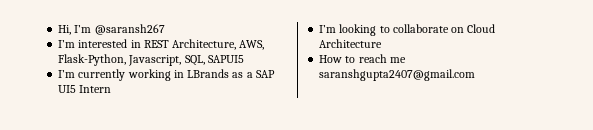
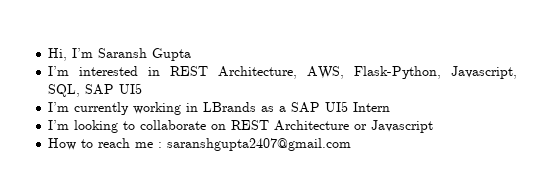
- Hi, I’m @saransh267
+ Hi, I’m Saransh Gupta
- I’m interested in REST Architecture, AWS, Flask-Python, Javascript, SQL, SAPUI5
+ I’m interested in REST Architecture, AWS, Flask-Python, Javascript, SQL, SAP UI5
- I’m looking to collaborate on Cloud Architecture
+ I’m looking to collaborate on REST Architecture or Javascript
- How to reach me saranshgupta2407@gmail.com
+ How to reach me : saranshgupta2407@gmail.com

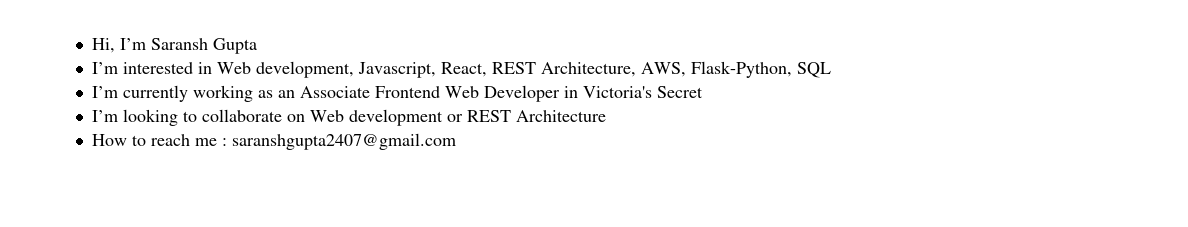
- I’m interested in REST Architecture, AWS, Flask-Python, Javascript, SQL, SAP UI5
- I’m currently working in LBrands as a SAP UI5 Intern
+ I’m interested in Web development, Javascript, React, REST Architecture, AWS, Flask-Python, SQL
+ I’m currently working as an Associate Frontend Web Developer in Victoria's Secret
- I’m looking to collaborate on REST Architecture or Javascript
+ I’m looking to collaborate on Web development or REST Architecture

